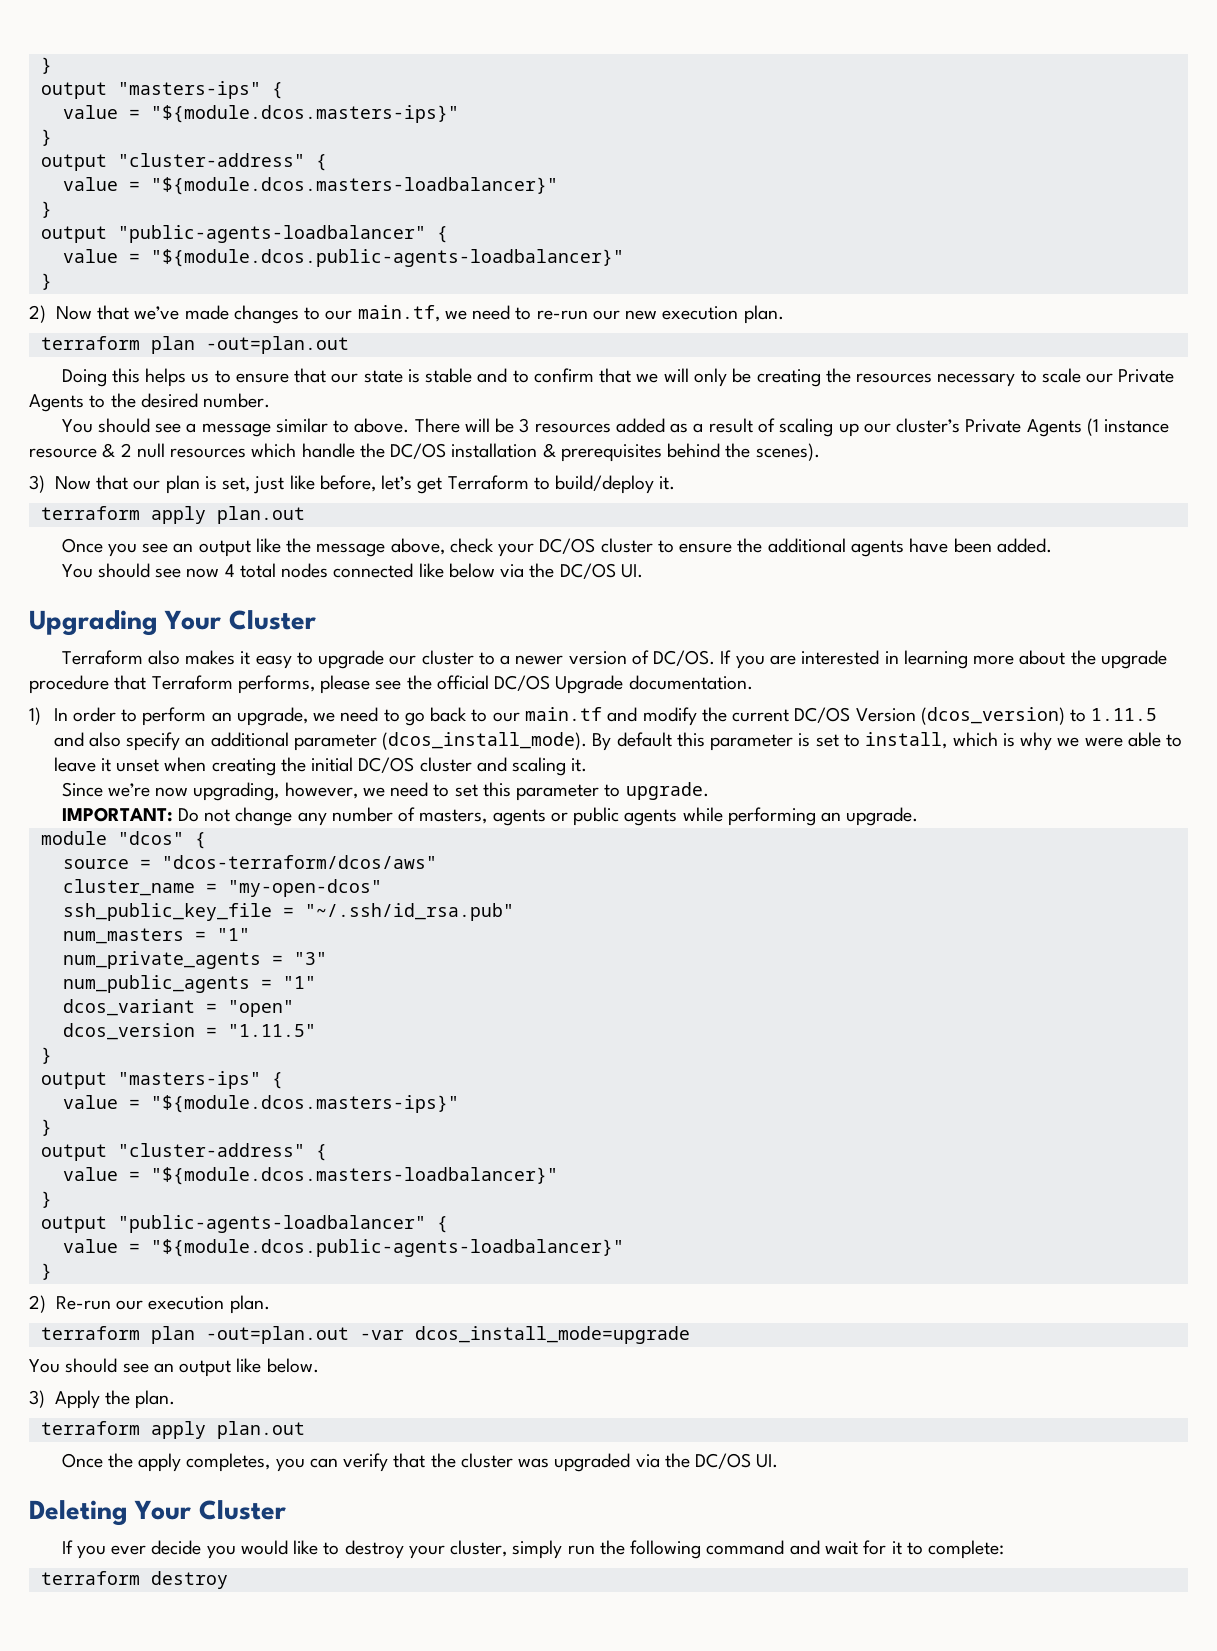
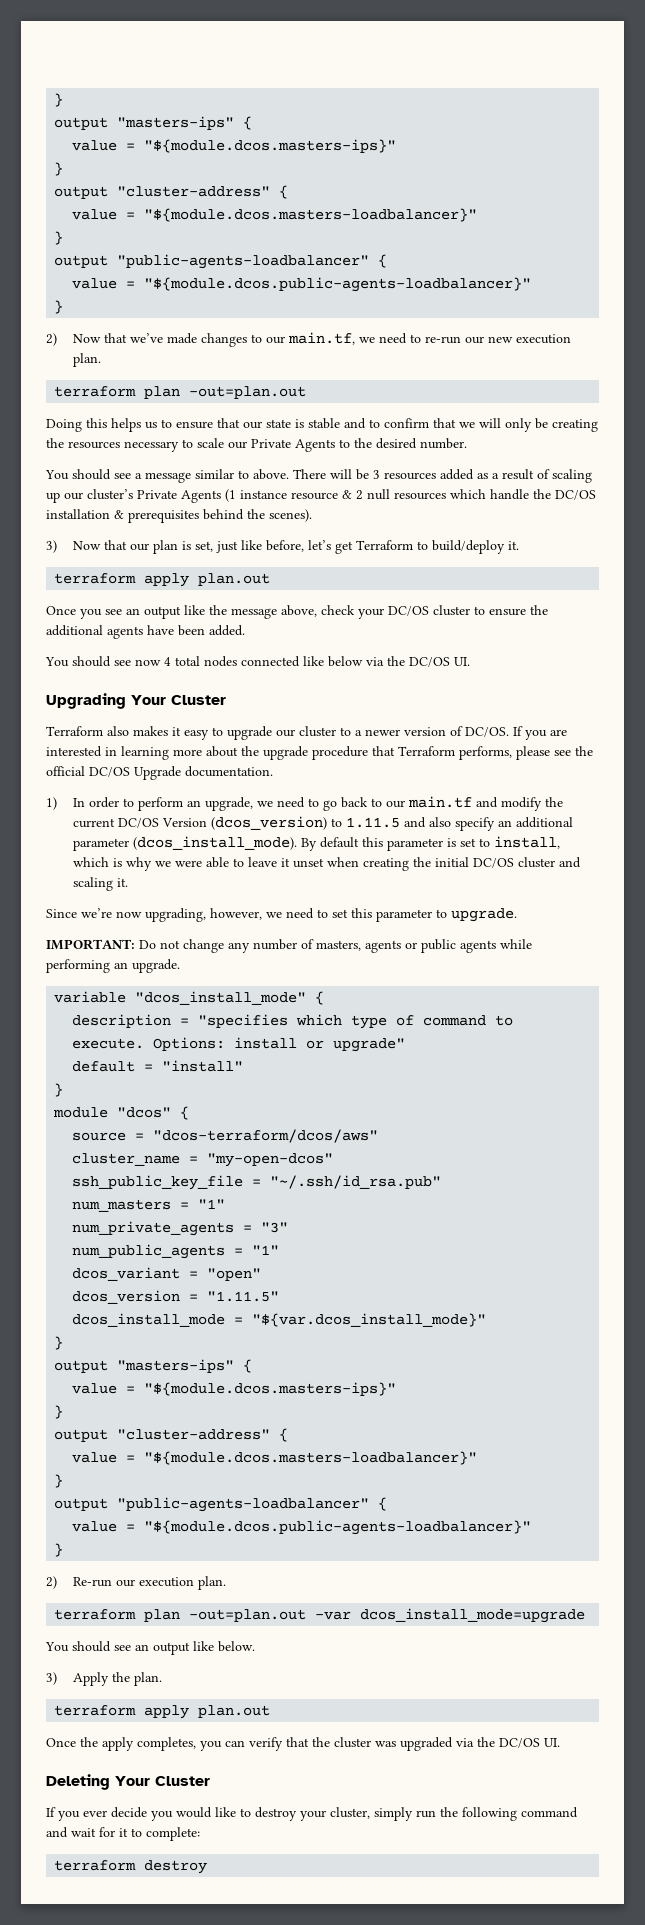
+ variable "dcos_install_mode" {
+ description = "specifies which type of command to execute. Options: install or upgrade"
+ default = "install"
+ }
+ dcos_install_mode = "${var.dcos_install_mode}"

